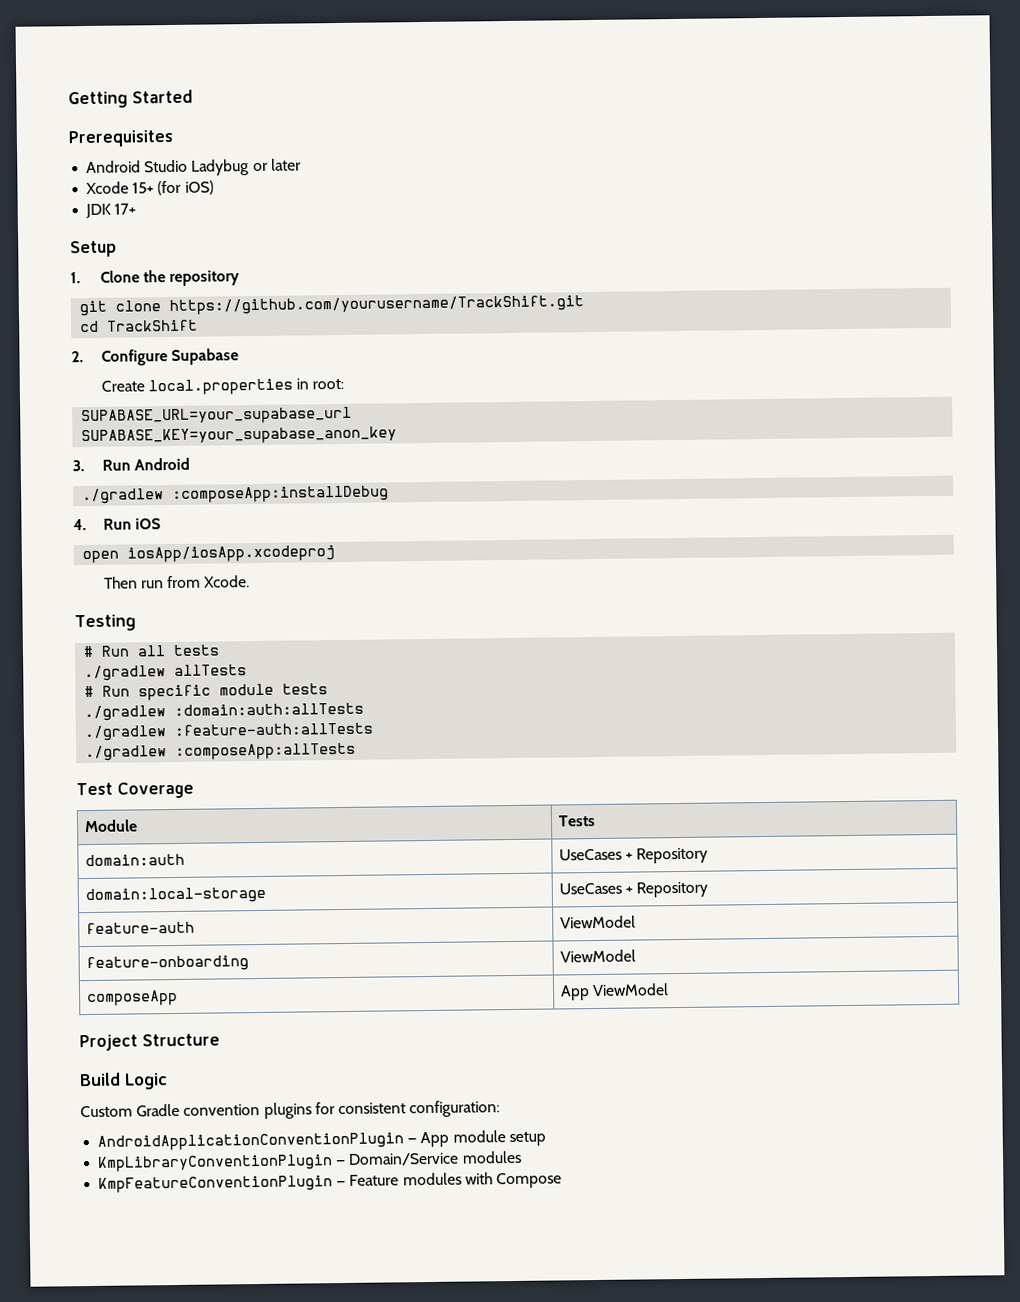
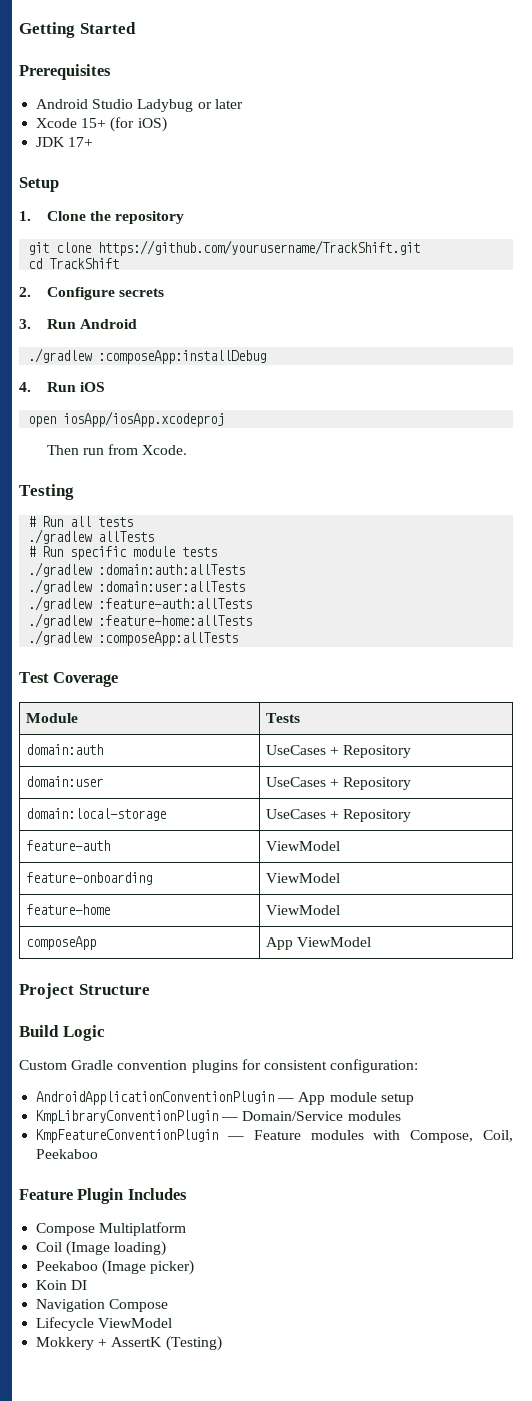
- 2. Configure Supabase
- Create local.properties in root:
- SUPABASE_URL=your_supabase_url
- SUPABASE_KEY=your_supabase_anon_key
+ 2. Configure secrets
+ ./gradlew :domain:user:allTests
+ ./gradlew :feature-home:allTests
+ domain:user | UseCases + Repository
+ feature-home | ViewModel
- KmpFeatureConventionPlugin — Feature modules with Compose
+ KmpFeatureConventionPlugin — Feature modules with Compose, Coil, Peekaboo
+ Feature Plugin Includes
+ Compose Multiplatform
+ Coil (Image loading)
+ Peekaboo (Image picker)
+ Koin DI
+ Navigation Compose
+ Lifecycle ViewModel
+ Mokkery + AssertK (Testing)

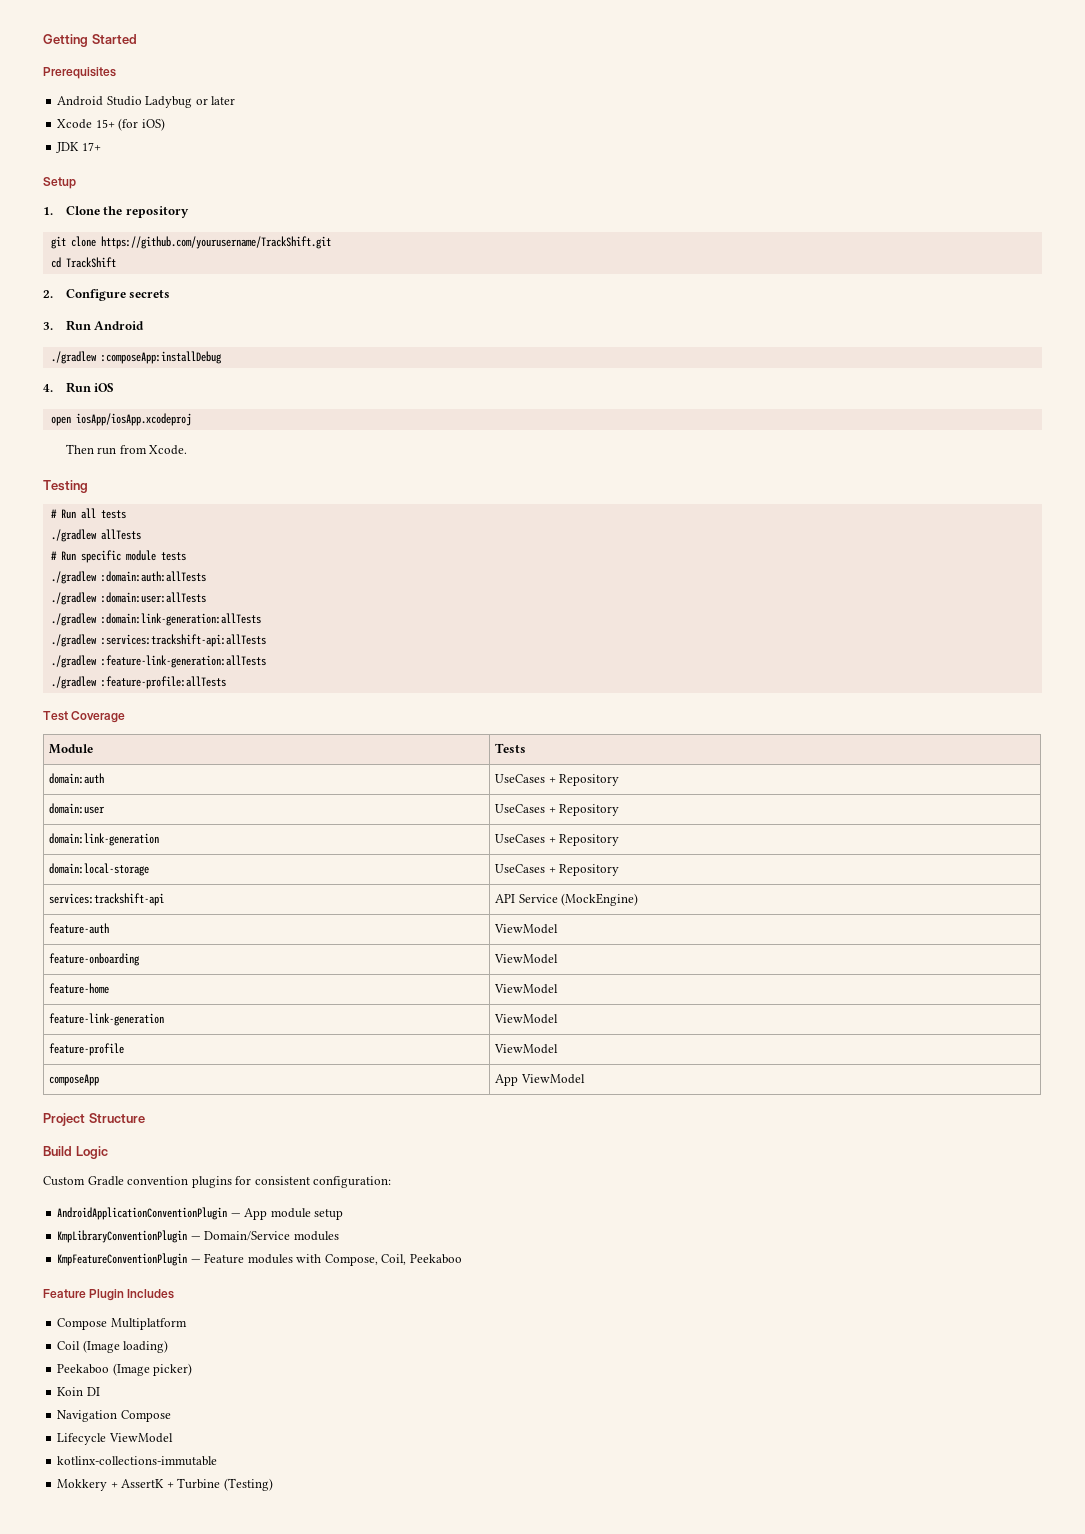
- ./gradlew :feature-auth:allTests
- ./gradlew :feature-home:allTests
- ./gradlew :composeApp:allTests
+ ./gradlew :domain:link-generation:allTests
+ ./gradlew :services:trackshift-api:allTests
+ ./gradlew :feature-link-generation:allTests
+ ./gradlew :feature-profile:allTests
+ domain:link-generation | UseCases + Repository
+ services:trackshift-api | API Service (MockEngine)
+ feature-link-generation | ViewModel
+ feature-profile | ViewModel
+ kotlinx-collections-immutable
- Mokkery + AssertK (Testing)
+ Mokkery + AssertK + Turbine (Testing)

